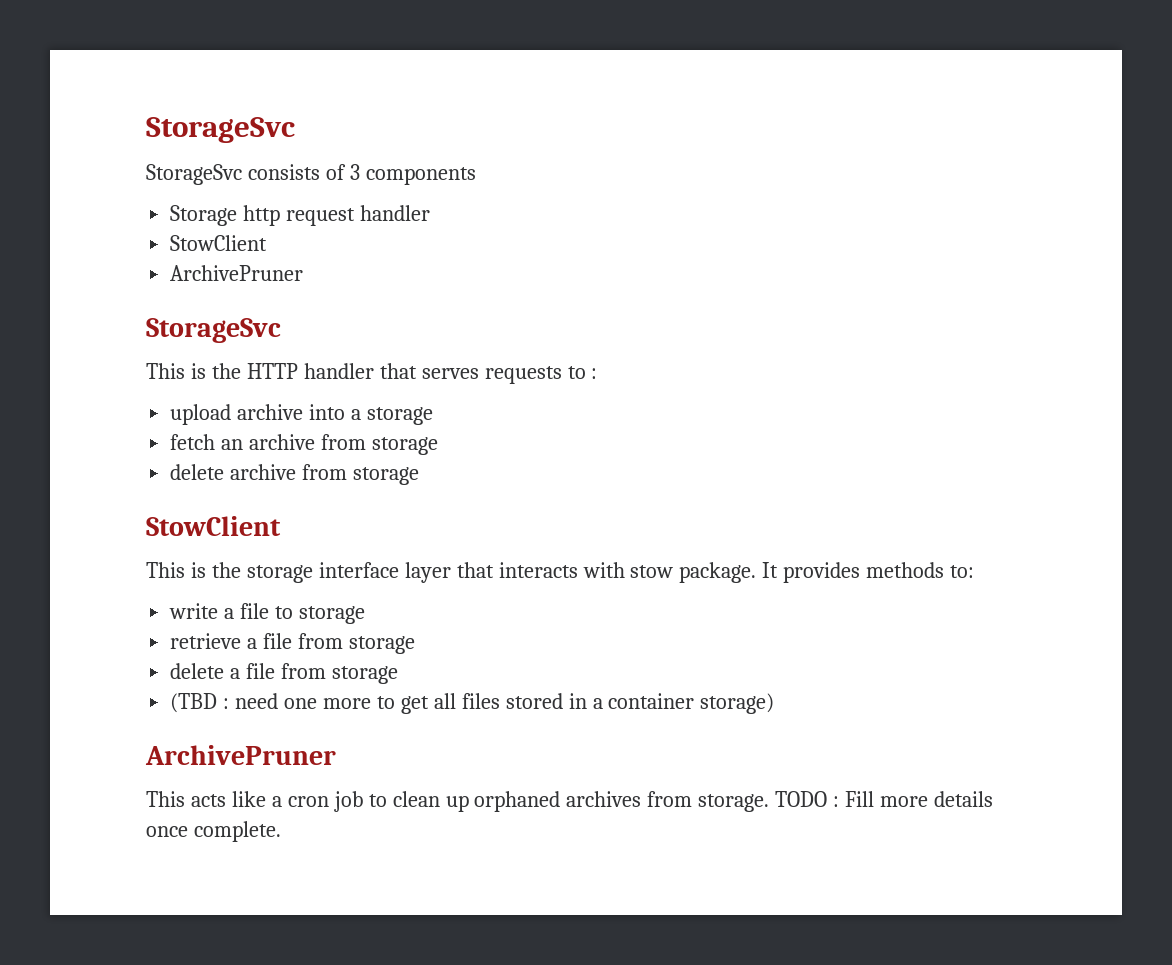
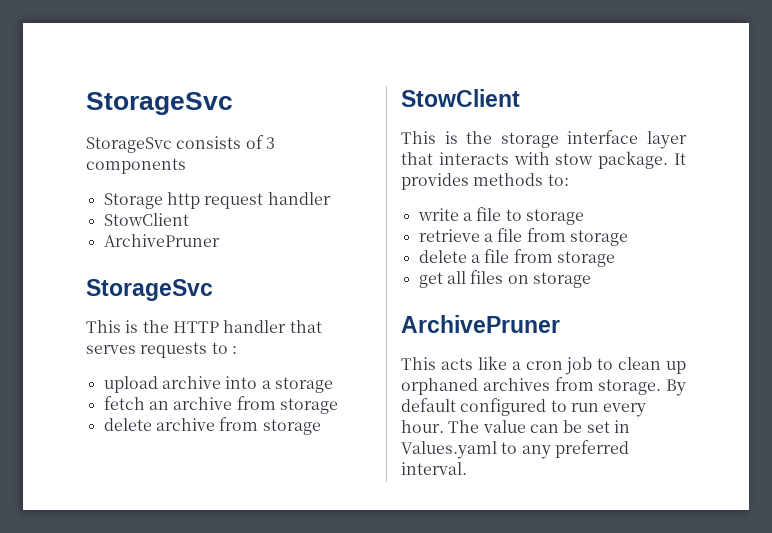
- (TBD : need one more to get all files stored in a container storage)
+ get all files on storage
- TODO : Fill more details once complete.
+ By default configured to run every hour. The value can be set in Values.yaml to any preferred interval.

